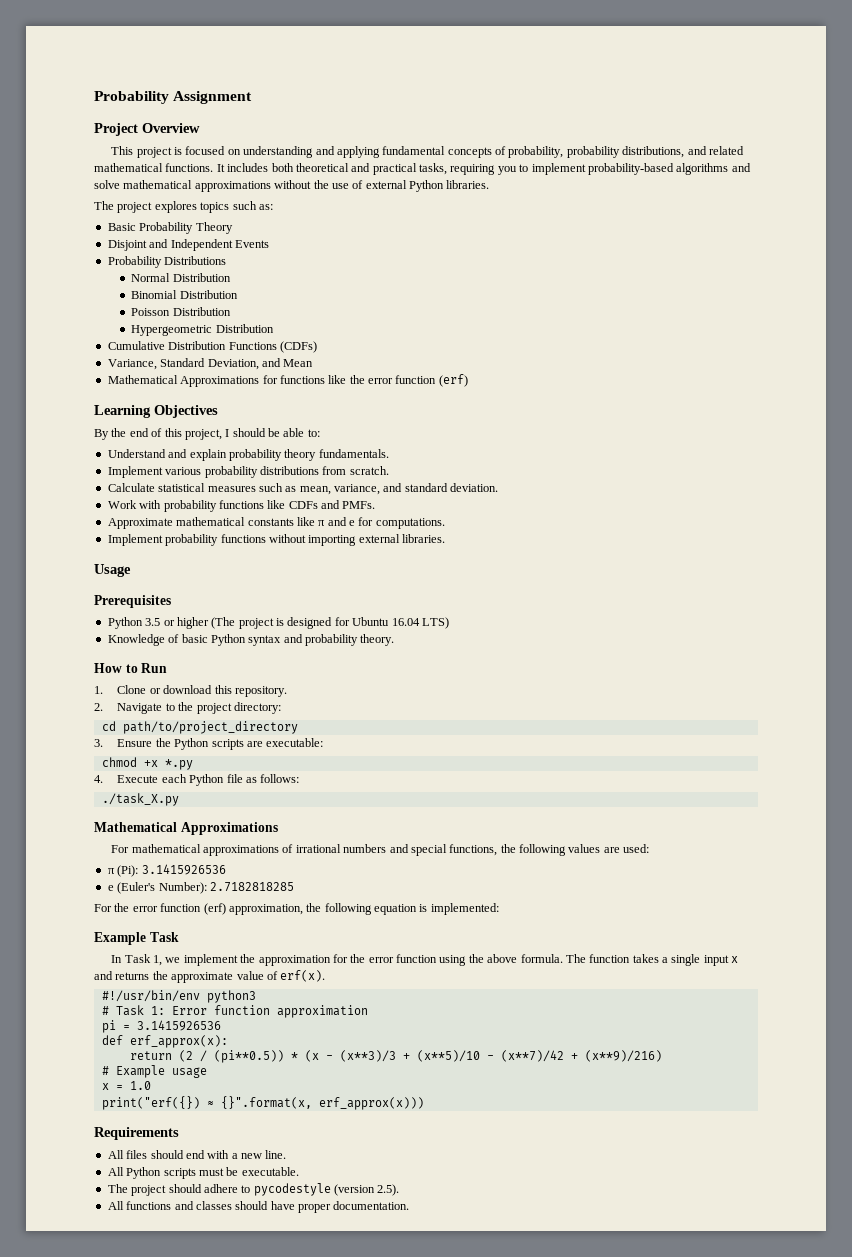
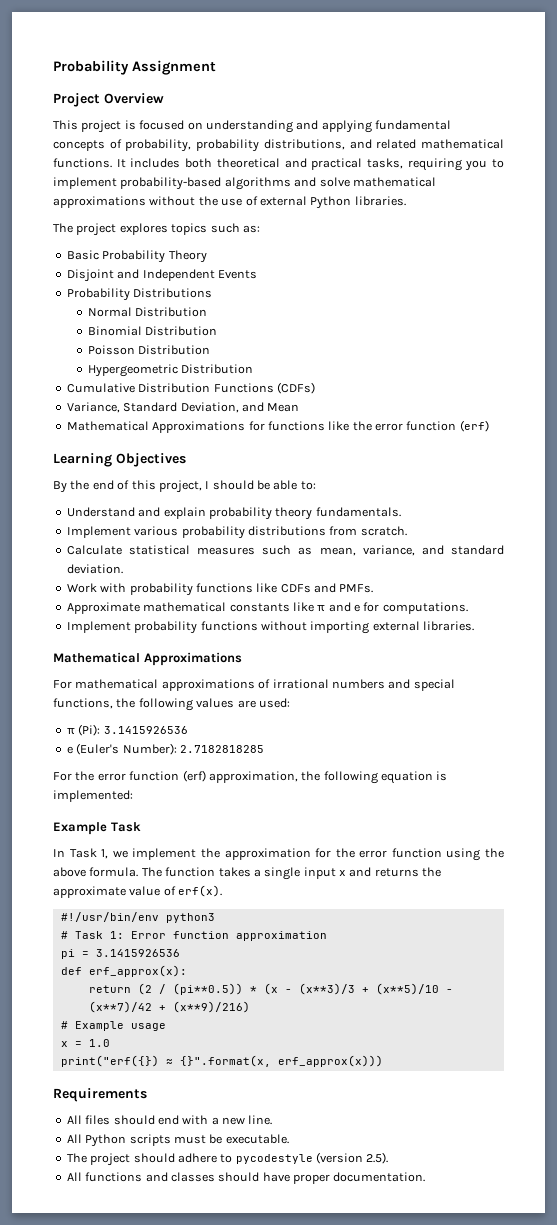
- Usage
- Prerequisites
- Python 3.5 or higher (The project is designed for Ubuntu 16.04 LTS)
- Knowledge of basic Python syntax and probability theory.
- How to Run
- 1. Clone or download this repository.
- 2. Navigate to the project directory:
- cd path/to/project_directory
- 3. Ensure the Python scripts are executable:
- chmod +x *.py
- 4. Execute each Python file as follows:
- ./task_X.py

